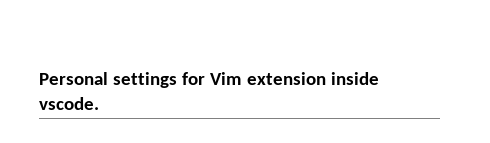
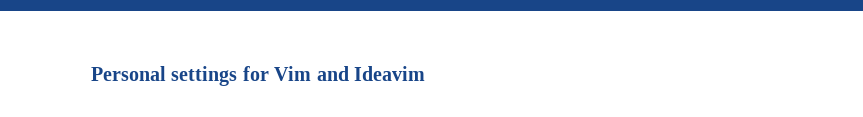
- Personal settings for Vim extension inside vscode.
+ Personal settings for Vim and Ideavim

